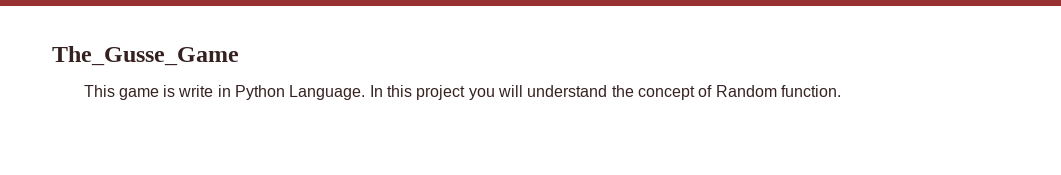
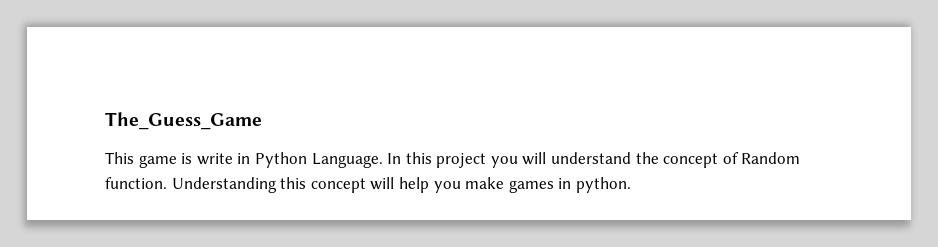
- The_Gusse_Game
+ The_Guess_Game
+ Understanding this concept will help you make games in python.

